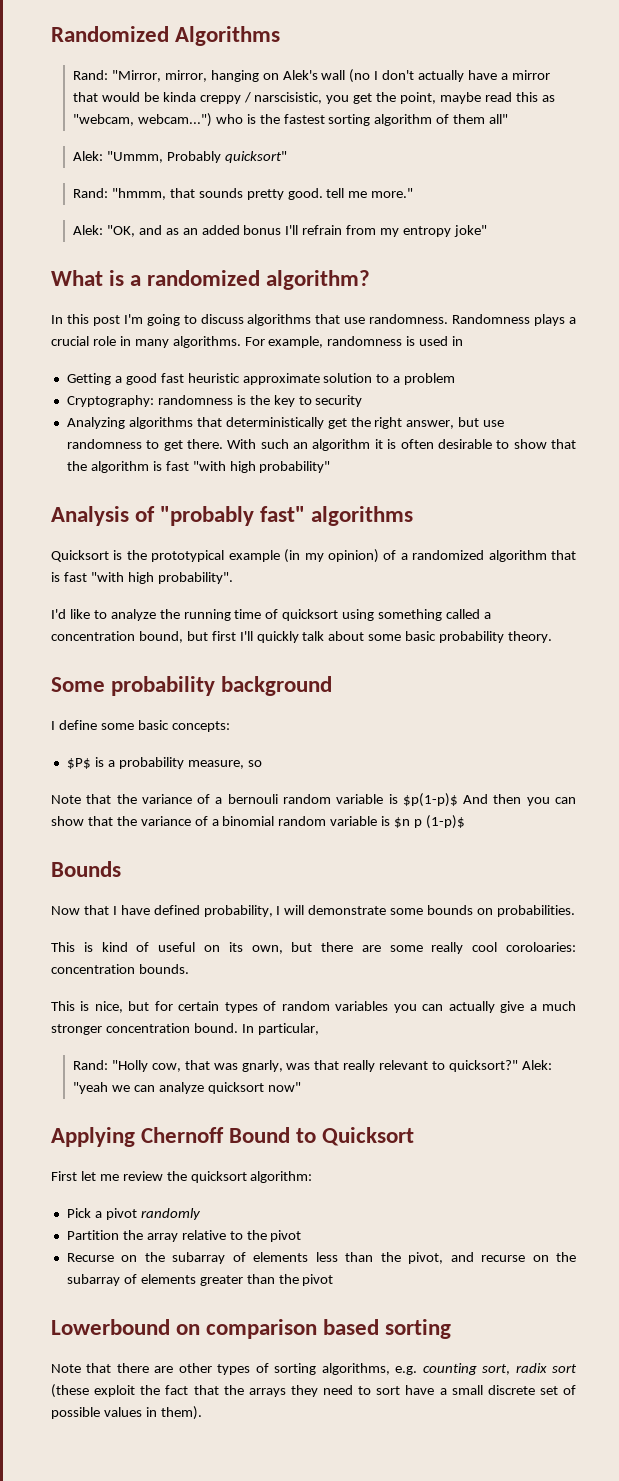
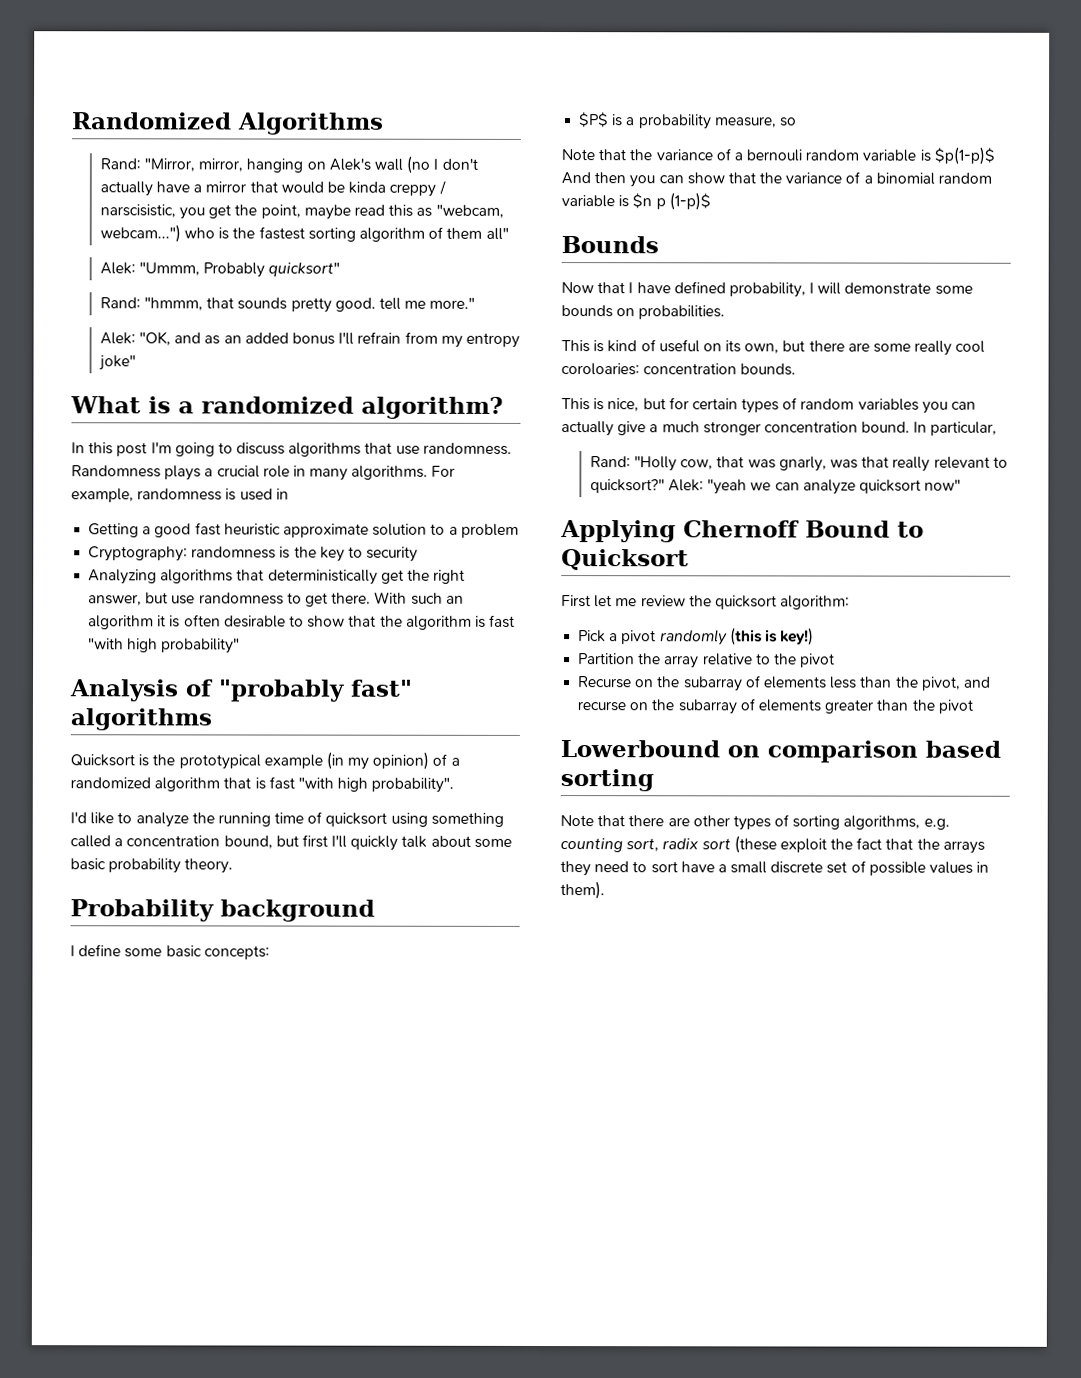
- Some probability background
+ Probability background
- Pick a pivot randomly
+ Pick a pivot randomly (this is key!)

